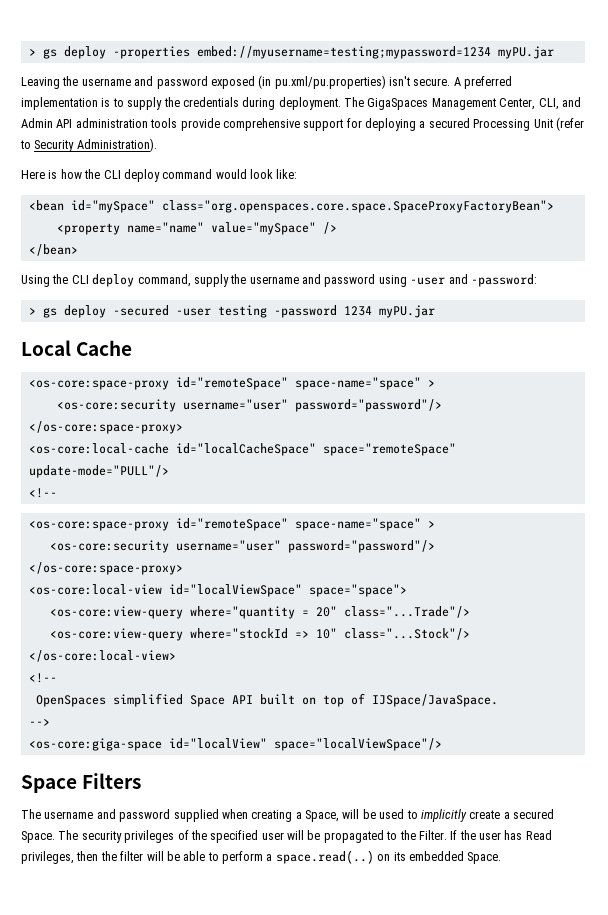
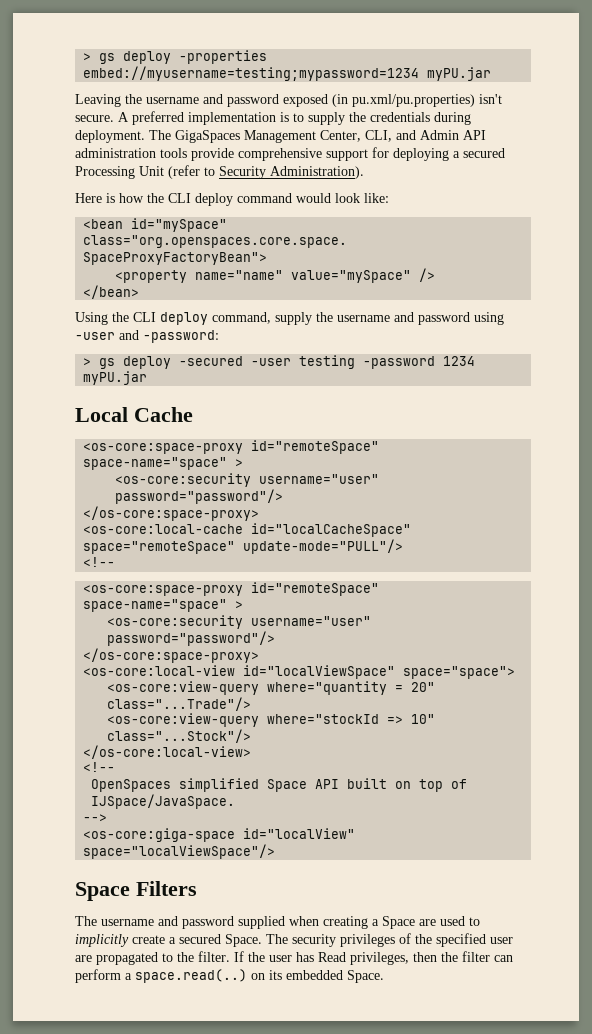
- The username and password supplied when creating a Space, will be used to implicitly create a secured Space.
+ The username and password supplied when creating a Space are used to implicitly create a secured Space.
- The security privileges of the specified user will be propagated to the Filter.
+ The security privileges of the specified user are propagated to the filter.
- If the user has Read privileges, then the filter will be able to perform a space.read(..) on its embedded Space.
+ If the user has Read privileges, then the filter can perform a space.read(..) on its embedded Space.

